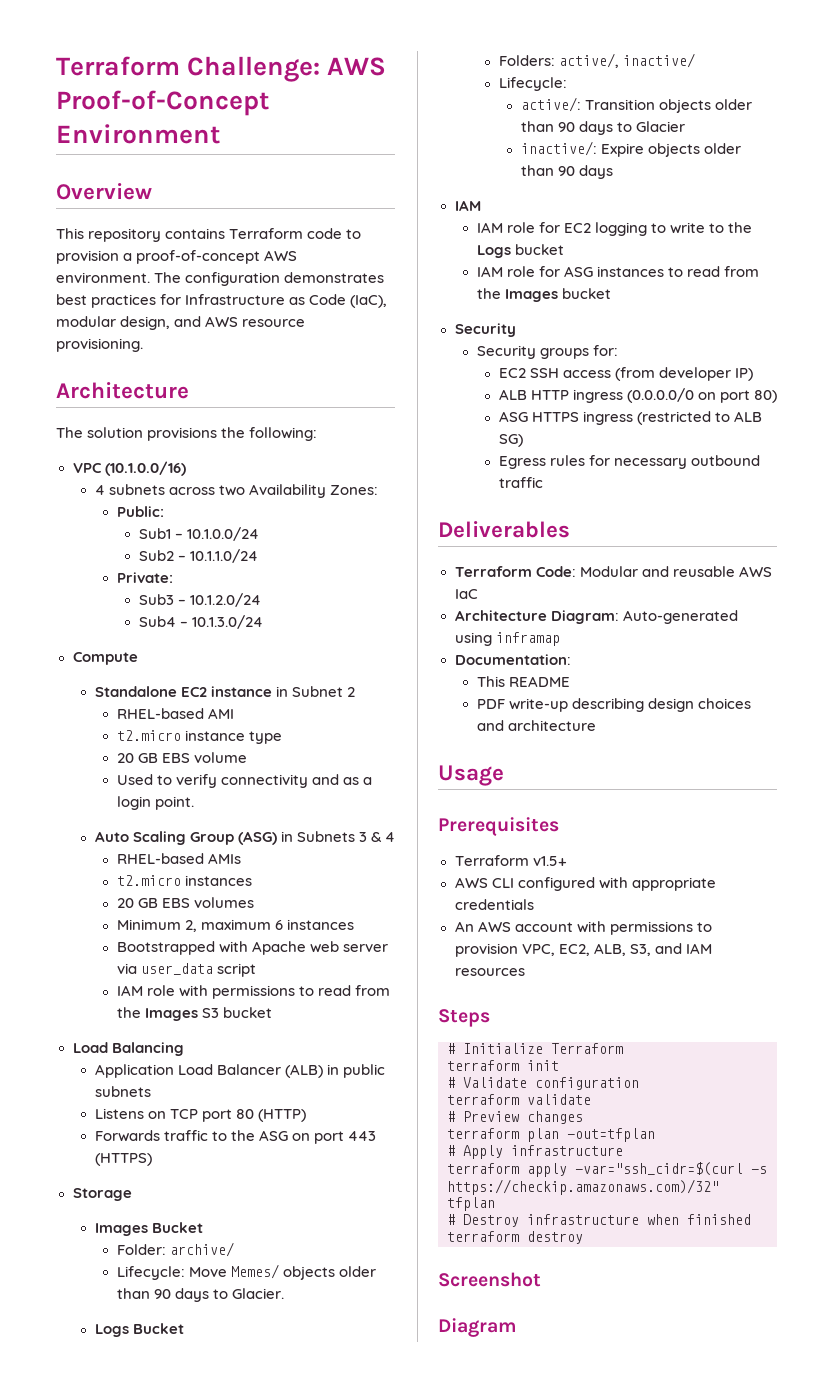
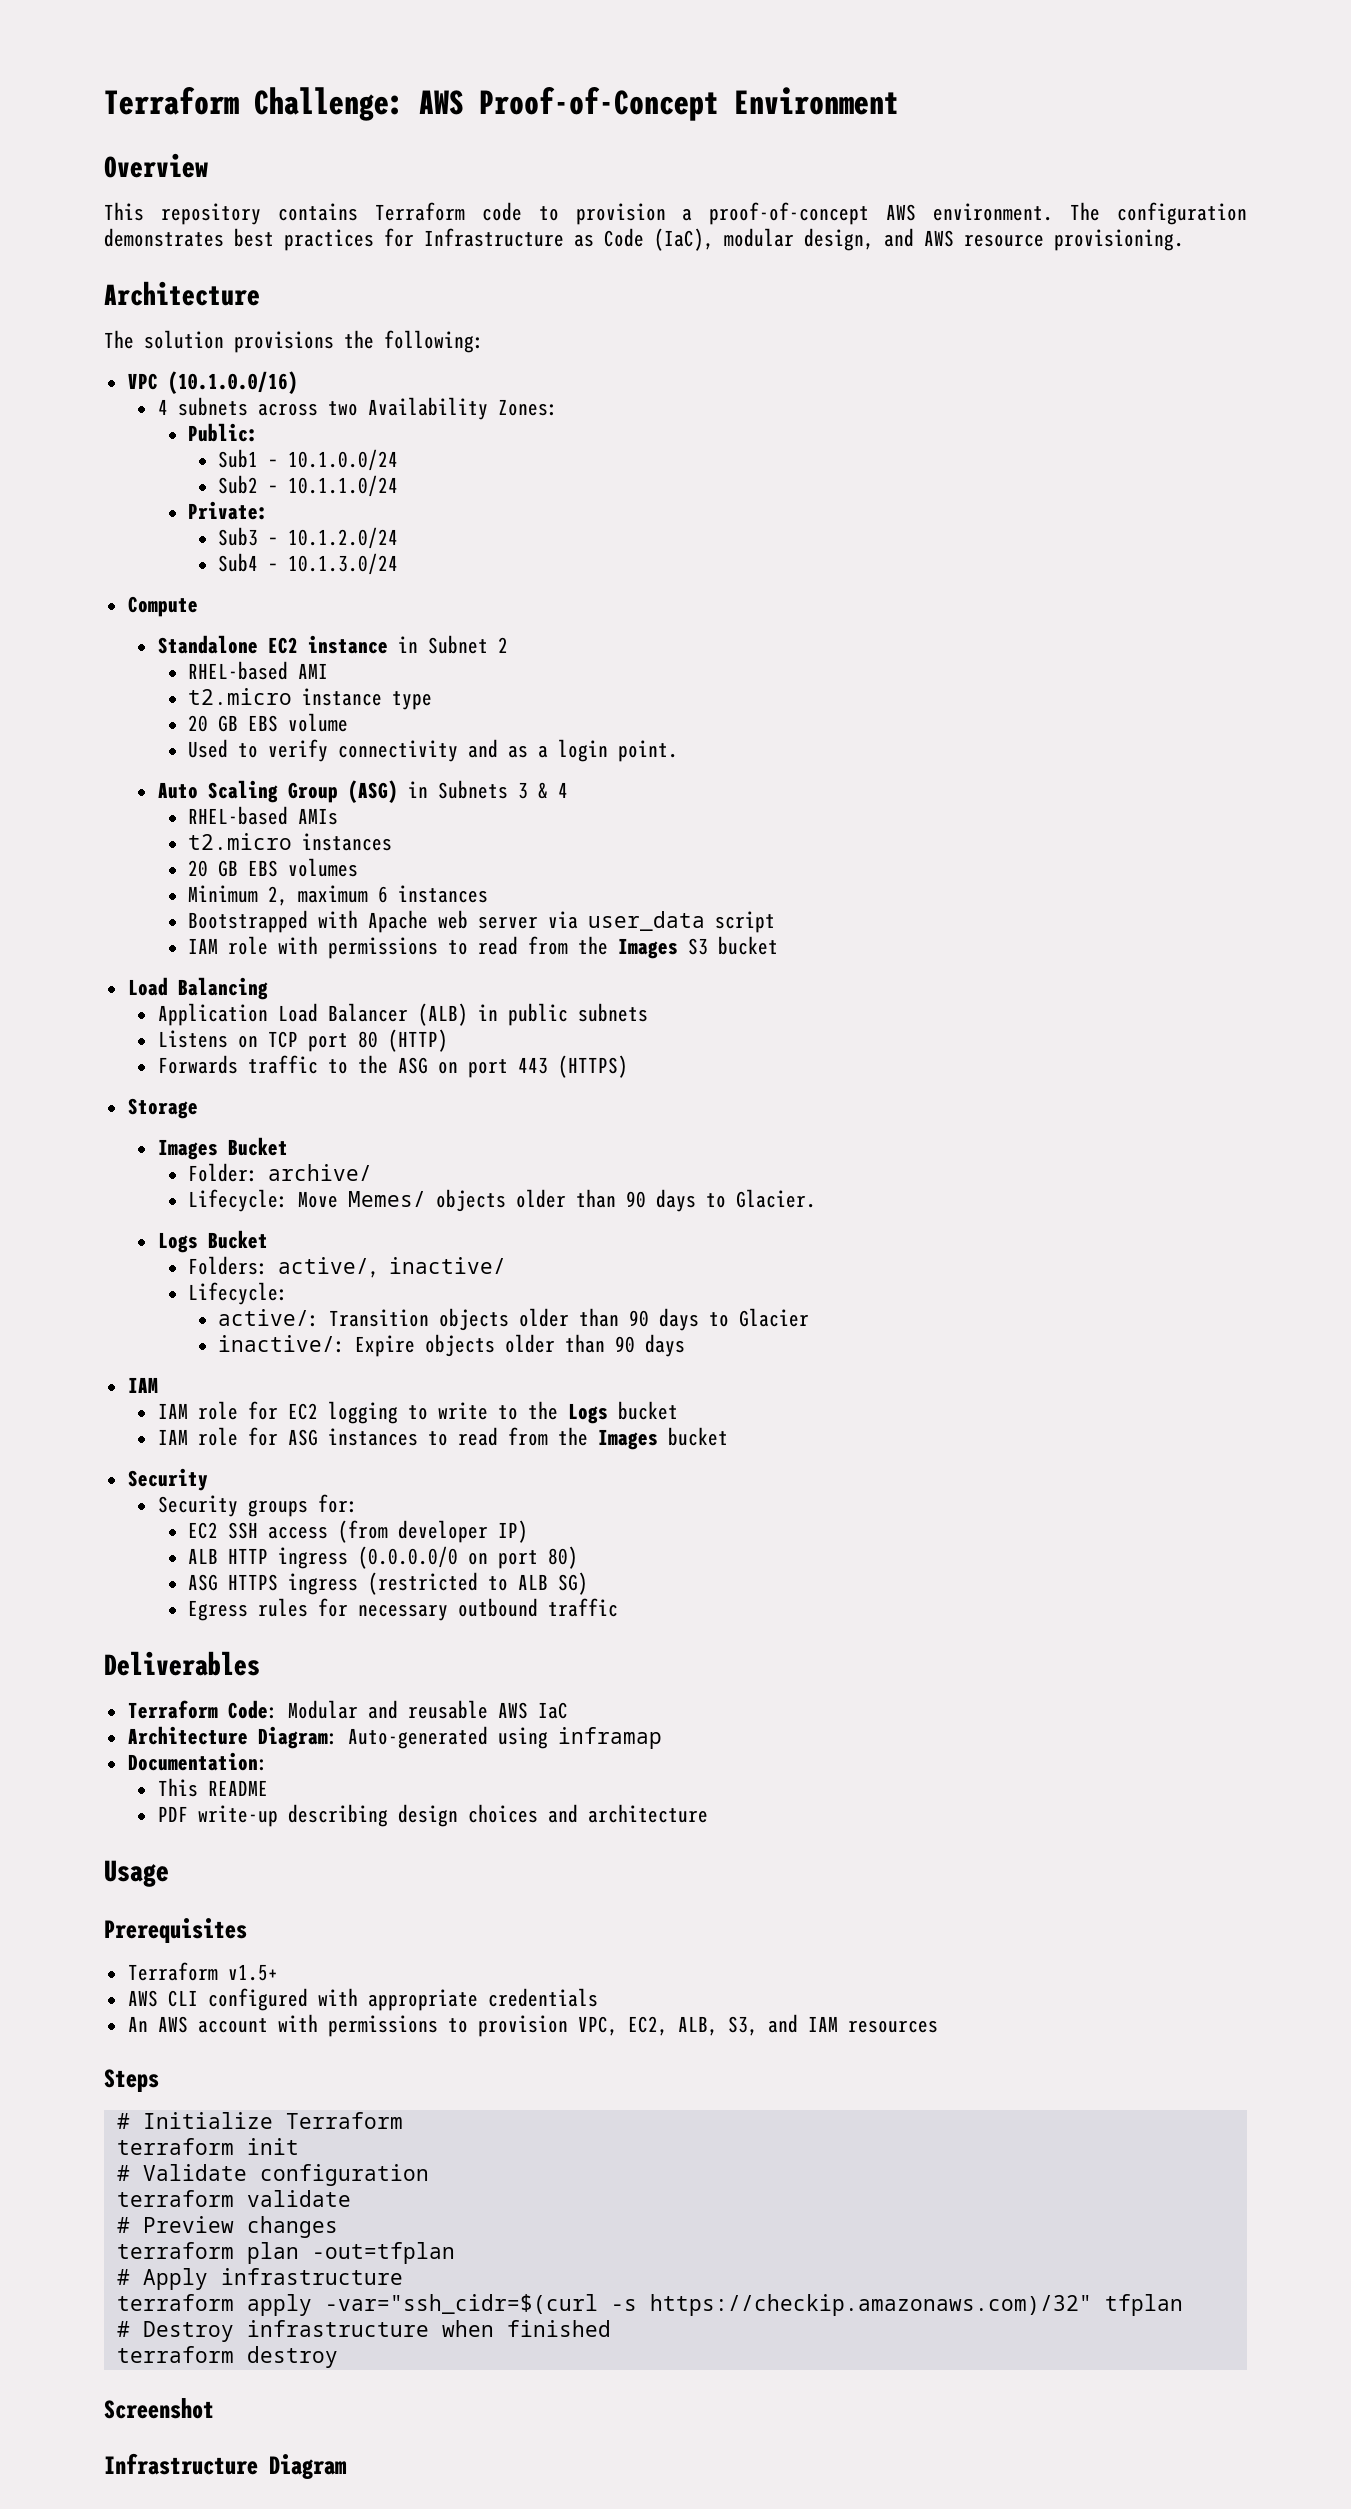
- Diagram
+ Infrastructure Diagram

